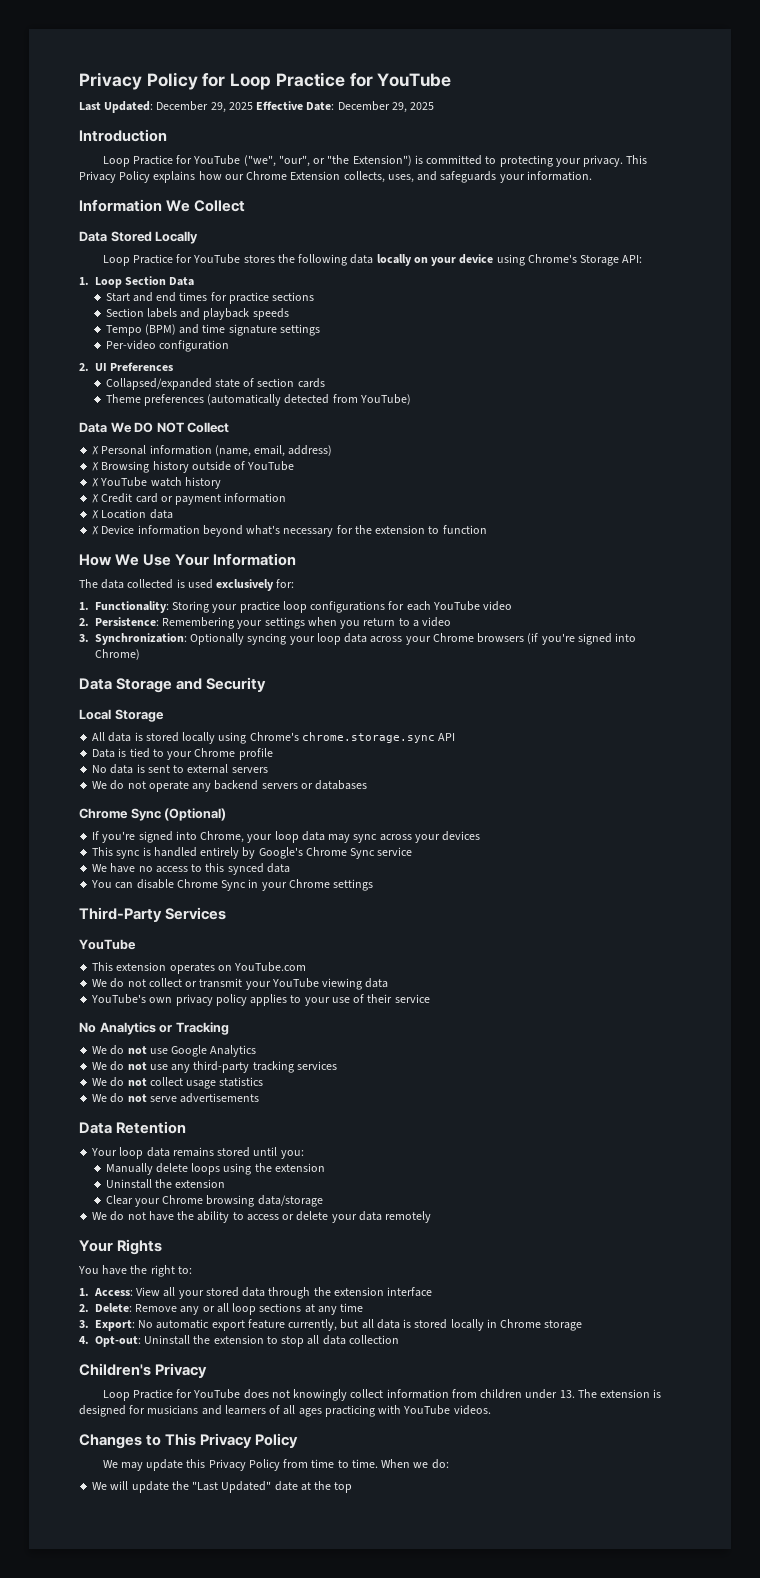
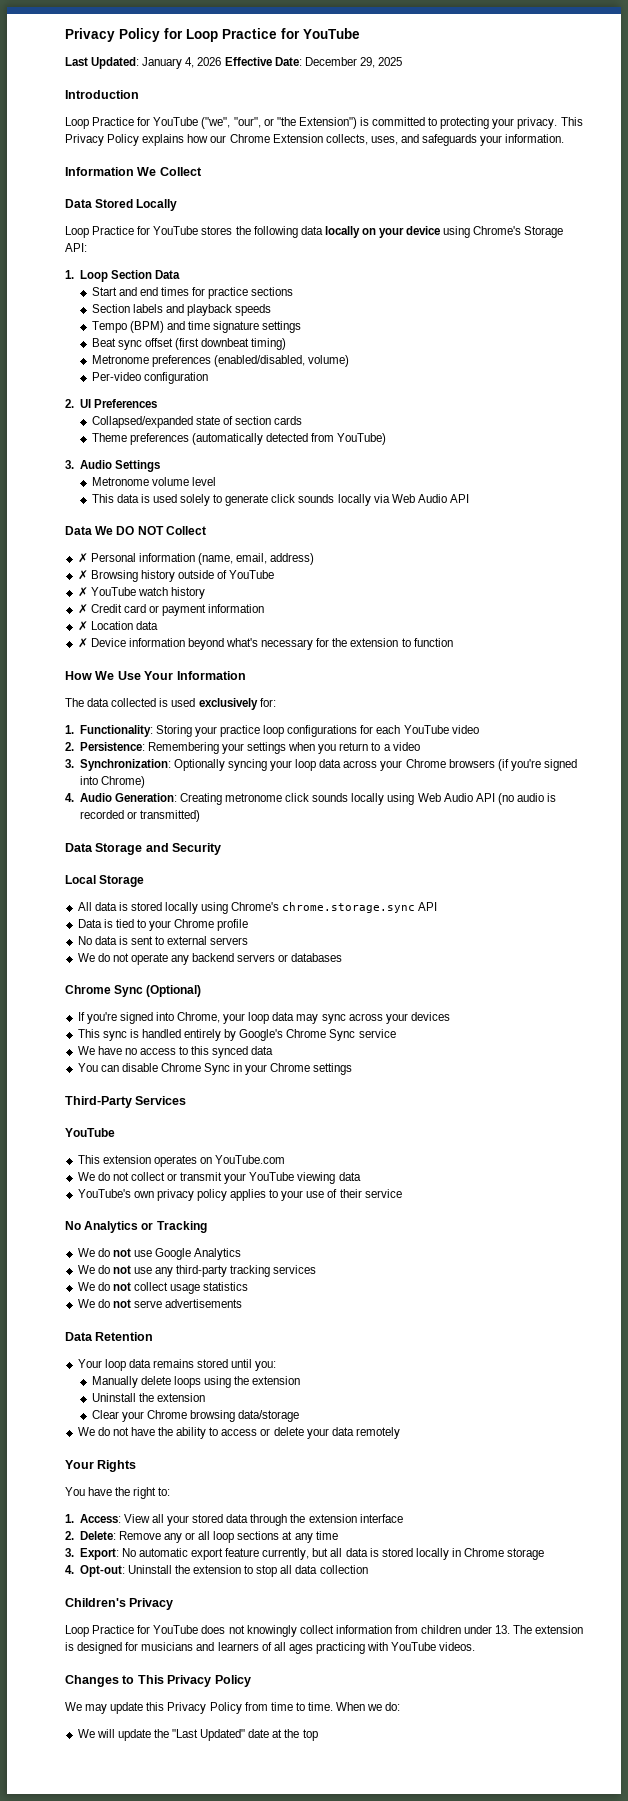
- Last Updated: December 29, 2025 Effective Date: December 29, 2025
+ Last Updated: January 4, 2026 Effective Date: December 29, 2025
+ Beat sync offset (first downbeat timing)
+ Metronome preferences (enabled/disabled, volume)
+ 3. Audio Settings
+ Metronome volume level
+ This data is used solely to generate click sounds locally via Web Audio API
+ 4. Audio Generation: Creating metronome click sounds locally using Web Audio API (no audio is recorded or transmitted)

